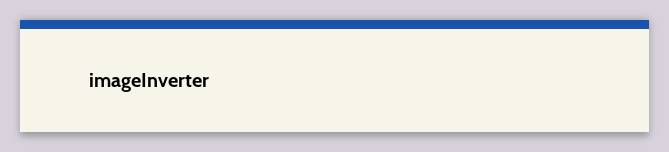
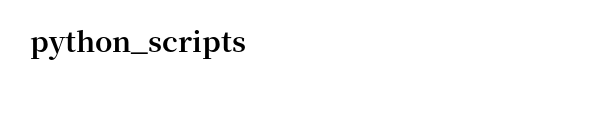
- imageInverter
+ python_scripts

